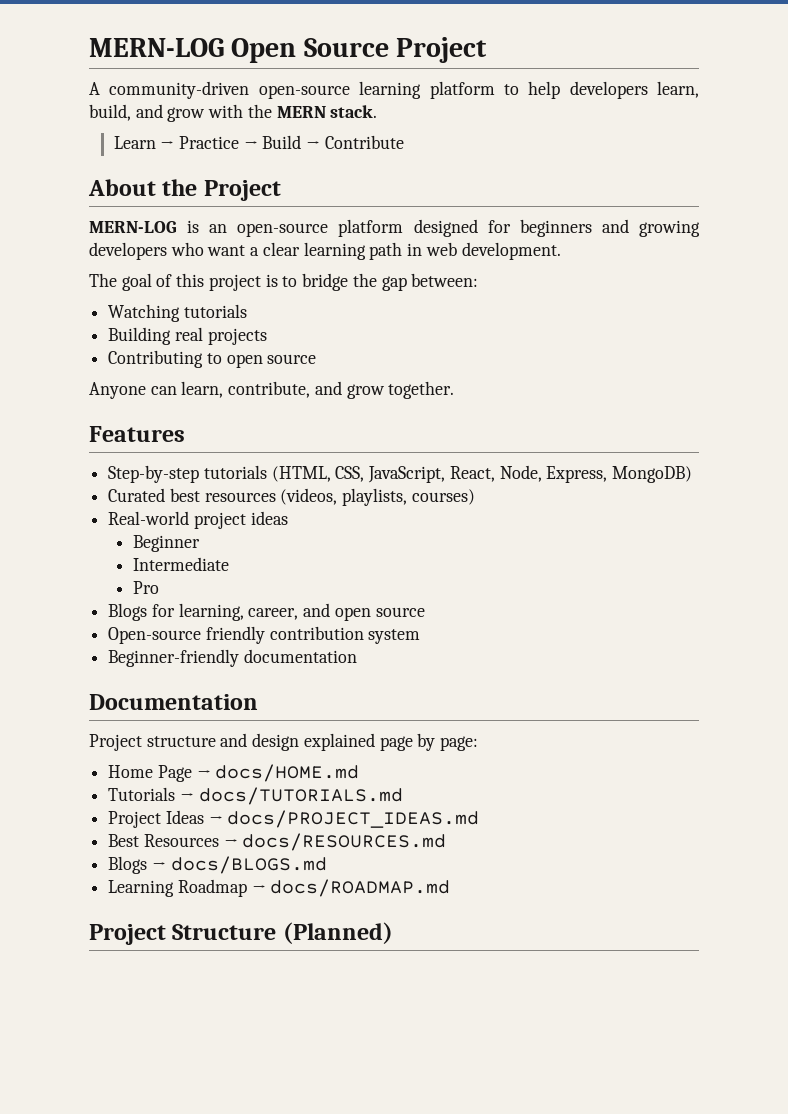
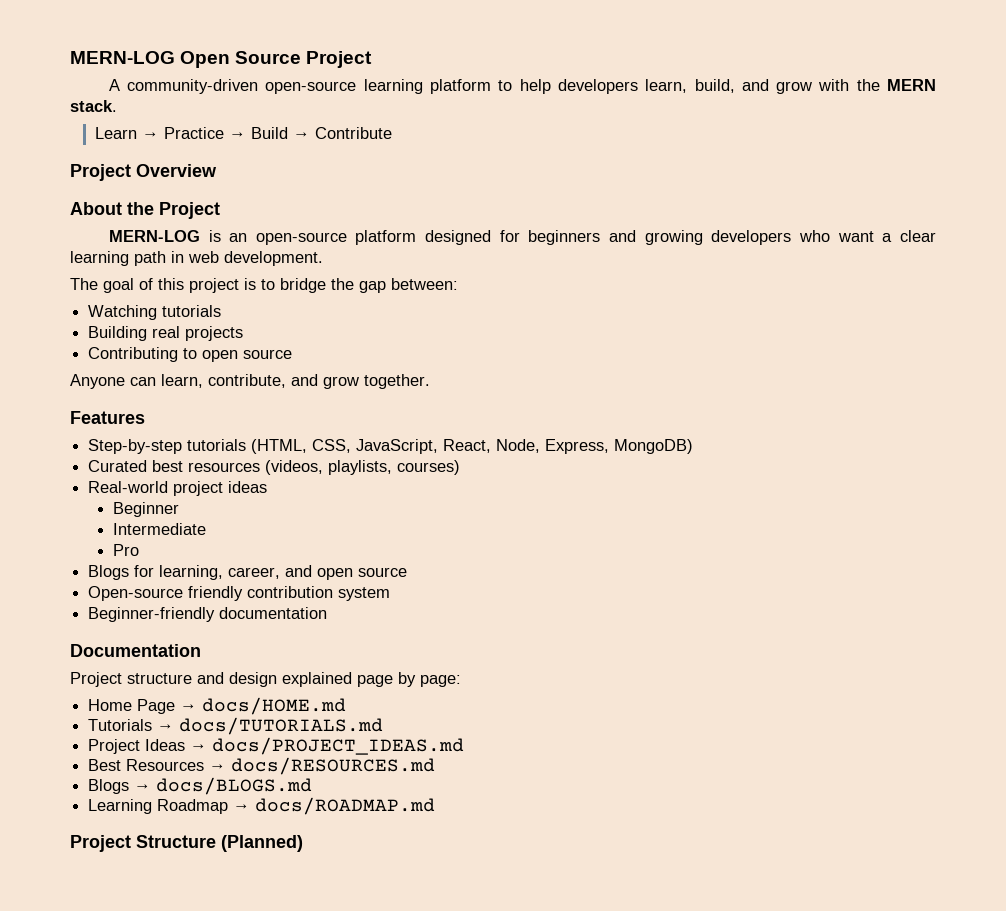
+ Project Overview

